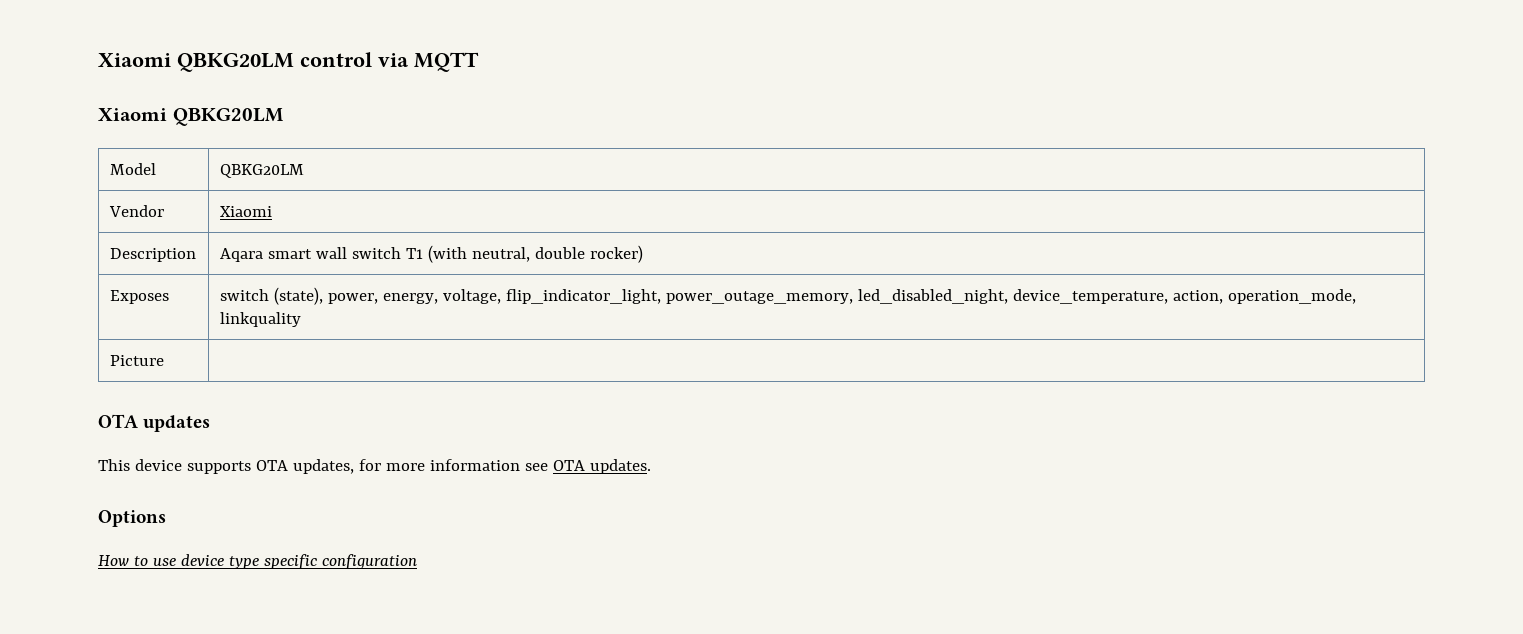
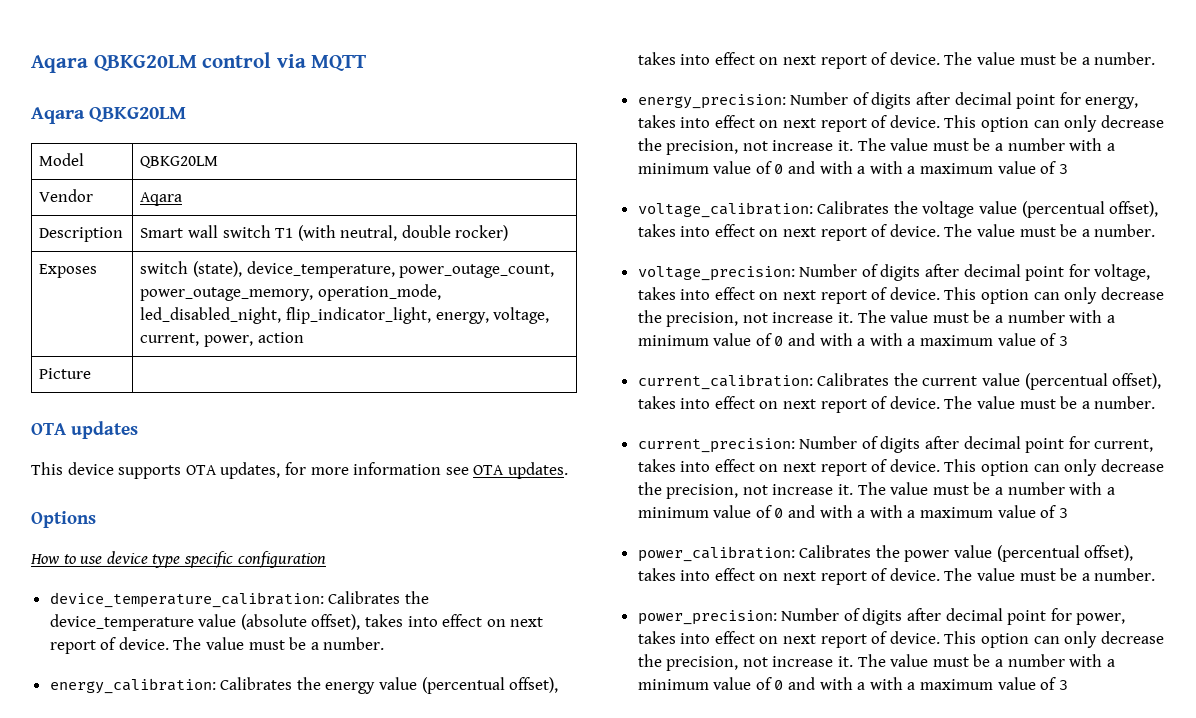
- Xiaomi QBKG20LM control via MQTT
- Xiaomi QBKG20LM
+ Aqara QBKG20LM control via MQTT
+ Aqara QBKG20LM
- Vendor | Xiaomi
+ Vendor | Aqara
- Description | Aqara smart wall switch T1 (with neutral, double rocker)
+ Description | Smart wall switch T1 (with neutral, double rocker)
- Exposes | switch (state), power, energy, voltage, flip_indicator_light, power_outage_memory, led_disabled_night, device_temperature, action, operation_mode, linkquality
+ Exposes | switch (state), device_temperature, power_outage_count, power_outage_memory, operation_mode, led_disabled_night, flip_indicator_light, energy, voltage, current, power, action
+ device_temperature_calibration: Calibrates the device_temperature value (absolute offset), takes into effect on next report of device. The value must be a number.
+ energy_calibration: Calibrates the energy value (percentual offset), takes into effect on next report of device. The value must be a number.
+ energy_precision: Number of digits after decimal point for energy, takes into effect on next report of device. This option can only decrease the precision, not increase it. The value must be a number with a minimum value of 0 and with a with a maximum value of 3
+ voltage_calibration: Calibrates the voltage value (percentual offset), takes into effect on next report of device. The value must be a number.
+ voltage_precision: Number of digits after decimal point for voltage, takes into effect on next report of device. This option can only decrease the precision, not increase it. The value must be a number with a minimum value of 0 and with a with a maximum value of 3
+ current_calibration: Calibrates the current value (percentual offset), takes into effect on next report of device. The value must be a number.
+ current_precision: Number of digits after decimal point for current, takes into effect on next report of device. This option can only decrease the precision, not increase it. The value must be a number with a minimum value of 0 and with a with a maximum value of 3
+ power_calibration: Calibrates the power value (percentual offset), takes into effect on next report of device. The value must be a number.
+ power_precision: Number of digits after decimal point for power, takes into effect on next report of device. This option can only decrease the precision, not increase it. The value must be a number with a minimum value of 0 and with a with a maximum value of 3

